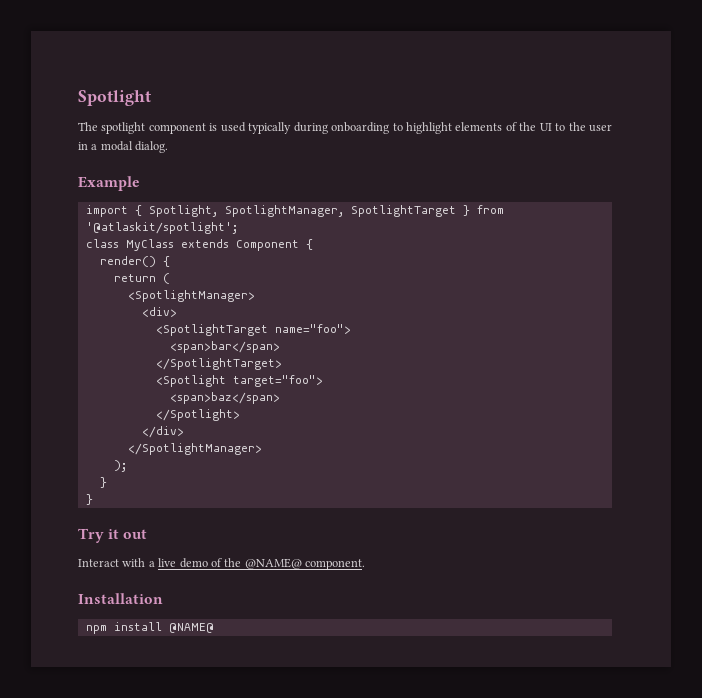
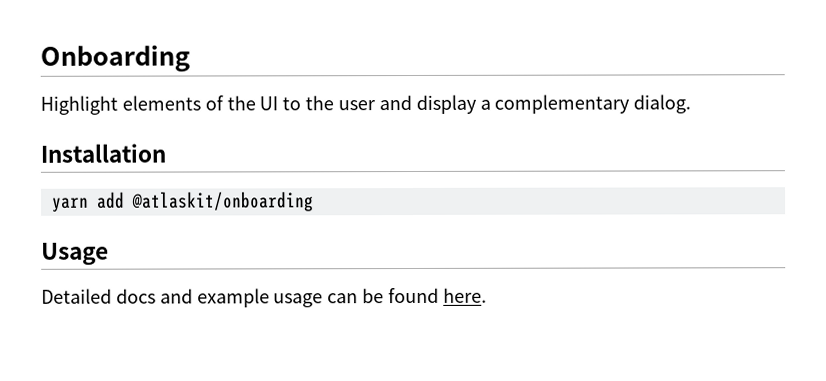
- Spotlight
- The spotlight component is used typically during onboarding to highlight elements of the UI to the user in a modal dialog.
- Example
- import { Spotlight, SpotlightManager, SpotlightTarget } from '@atlaskit/spotlight';
- class MyClass extends Component {
- render() {
- return (
- <SpotlightManager>
- <div>
- <SpotlightTarget name="foo">
- <span>bar</span>
- </SpotlightTarget>
- <Spotlight target="foo">
- <span>baz</span>
- </Spotlight>
- </div>
- </SpotlightManager>
- );
- }
- }
- Try it out
- Interact with a live demo of the @NAME@ component.
+ Onboarding
+ Highlight elements of the UI to the user and display a complementary dialog.
  Installation
- npm install @NAME@
+ yarn add @atlaskit/onboarding
+ Usage
+ Detailed docs and example usage can be found here.

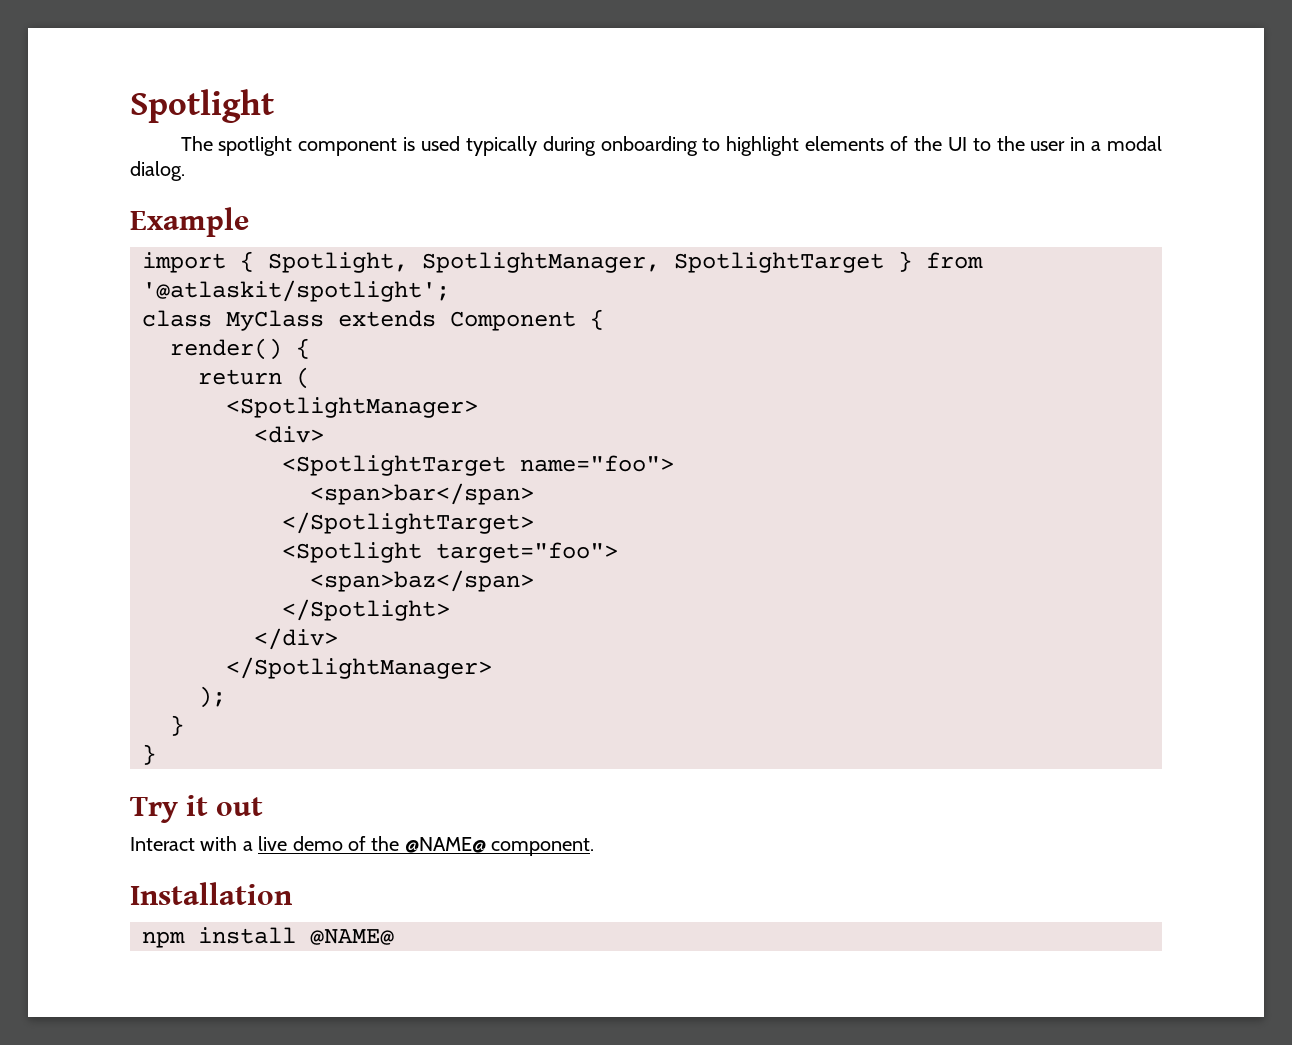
- Onboarding
- Highlight elements of the UI to the user and display a complementary dialog.
+ Spotlight
+ The spotlight component is used typically during onboarding to highlight elements of the UI to the user in a modal dialog.
+ Example
+ import { Spotlight, SpotlightManager, SpotlightTarget } from '@atlaskit/spotlight';
+ class MyClass extends Component {
+ render() {
+ return (
+ <SpotlightManager>
+ <div>
+ <SpotlightTarget name="foo">
+ <span>bar</span>
+ </SpotlightTarget>
+ <Spotlight target="foo">
+ <span>baz</span>
+ </Spotlight>
+ </div>
+ </SpotlightManager>
+ );
+ }
+ }
+ Try it out
+ Interact with a live demo of the @NAME@ component.
  Installation
- yarn add @atlaskit/onboarding
- Usage
- Detailed docs and example usage can be found here.
+ npm install @NAME@

